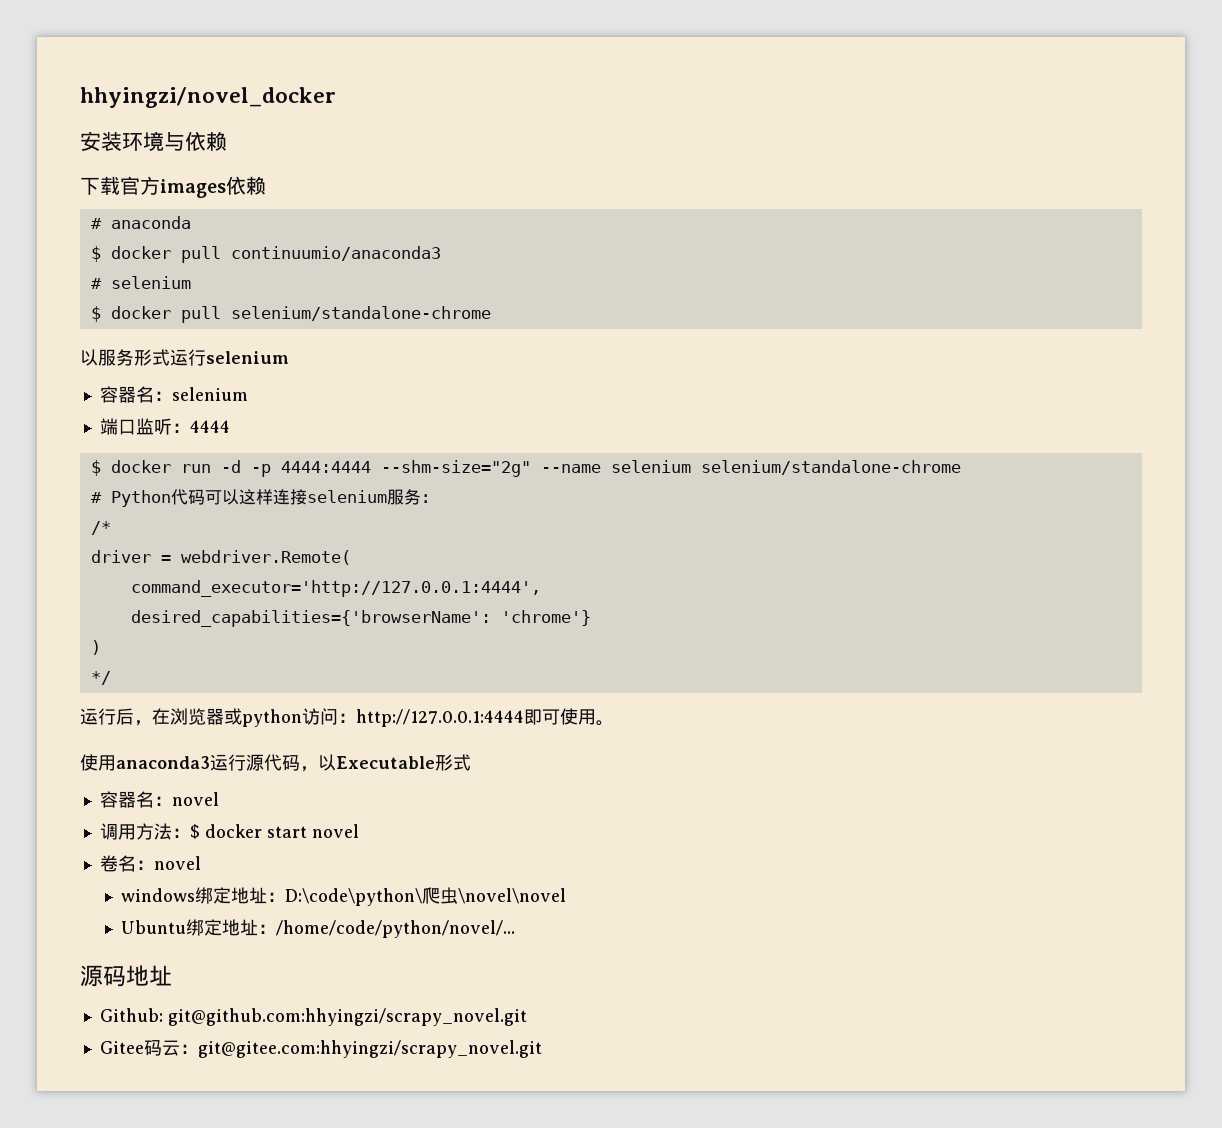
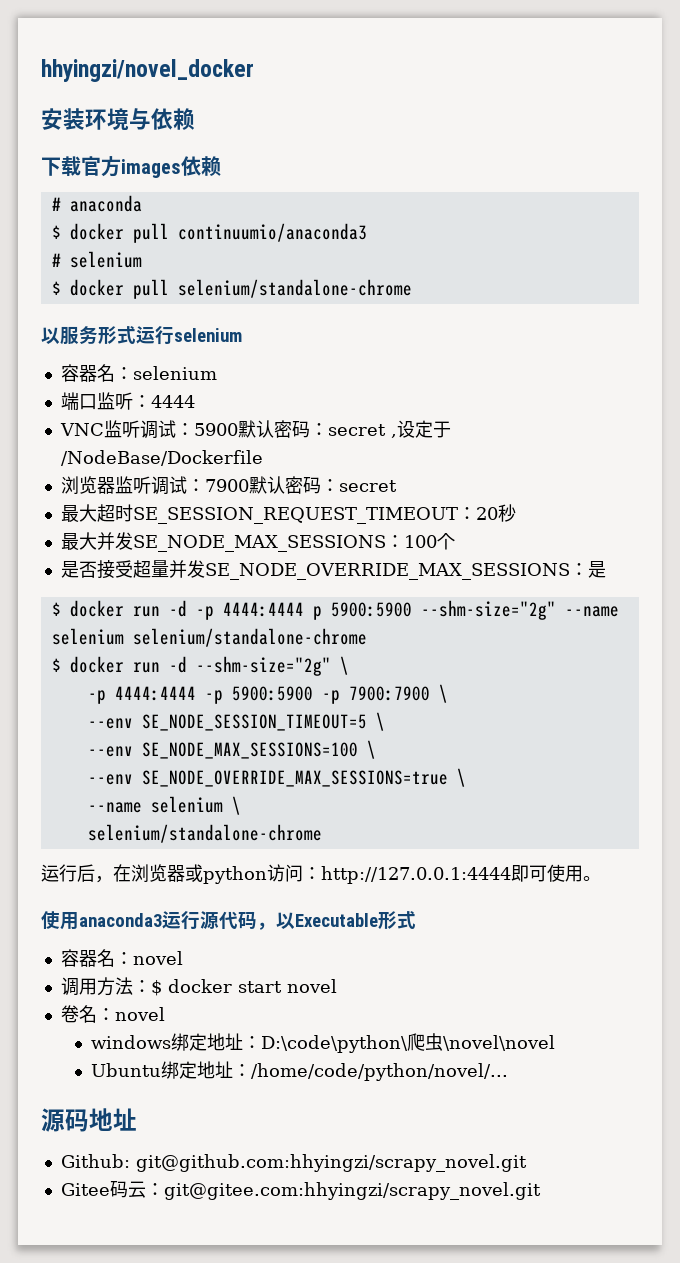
+ VNC监听调试：5900默认密码：secret ,设定于/NodeBase/Dockerfile
+ 浏览器监听调试：7900默认密码：secret
+ 最大超时SE_SESSION_REQUEST_TIMEOUT：20秒
+ 最大并发SE_NODE_MAX_SESSIONS：100个
+ 是否接受超量并发SE_NODE_OVERRIDE_MAX_SESSIONS：是
- $ docker run -d -p 4444:4444 --shm-size="2g" --name selenium selenium/standalone-chrome
+ $ docker run -d -p 4444:4444 p 5900:5900 --shm-size="2g" --name selenium selenium/standalone-chrome
- # Python代码可以这样连接selenium服务：
- /*
- driver = webdriver.Remote(
- command_executor='http://127.0.0.1:4444',
- desired_capabilities={'browserName': 'chrome'}
- )
- */
+ $ docker run -d --shm-size="2g" \
+ -p 4444:4444 -p 5900:5900 -p 7900:7900 \
+ --env SE_NODE_SESSION_TIMEOUT=5 \
+ --env SE_NODE_MAX_SESSIONS=100 \
+ --env SE_NODE_OVERRIDE_MAX_SESSIONS=true \
+ --name selenium \
+ selenium/standalone-chrome

